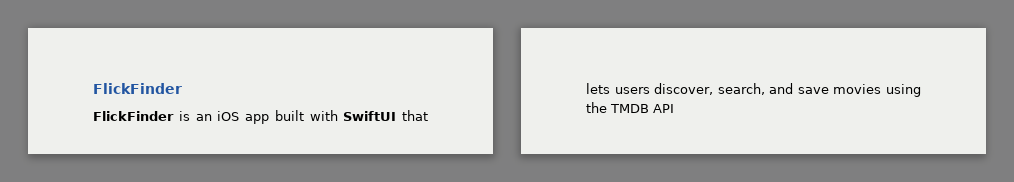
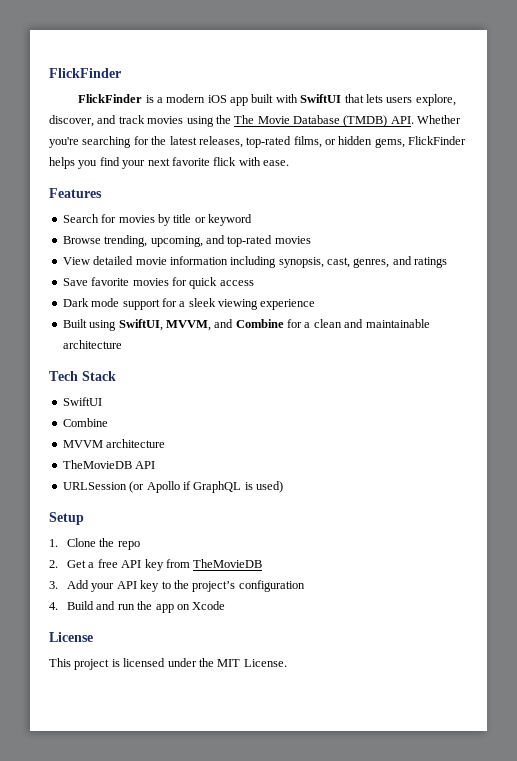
- FlickFinder is an iOS app built with SwiftUI that lets users discover, search, and save movies using the TMDB API
+ FlickFinder is a modern iOS app built with SwiftUI that lets users explore, discover, and track movies using the The Movie Database (TMDB) API. Whether you're searching for the latest releases, top-rated films, or hidden gems, FlickFinder helps you find your next favorite flick with ease.
+ Features
+ Search for movies by title or keyword
+ Browse trending, upcoming, and top-rated movies
+ View detailed movie information including synopsis, cast, genres, and ratings
+ Save favorite movies for quick access
+ Dark mode support for a sleek viewing experience
+ Built using SwiftUI, MVVM, and Combine for a clean and maintainable architecture
+ Tech Stack
+ SwiftUI
+ Combine
+ MVVM architecture
+ TheMovieDB API
+ URLSession (or Apollo if GraphQL is used)
+ Setup
+ 1. Clone the repo
+ 2. Get a free API key from TheMovieDB
+ 3. Add your API key to the project’s configuration
+ 4. Build and run the app on Xcode
+ License
+ This project is licensed under the MIT License.

